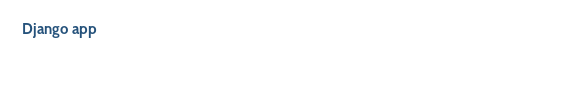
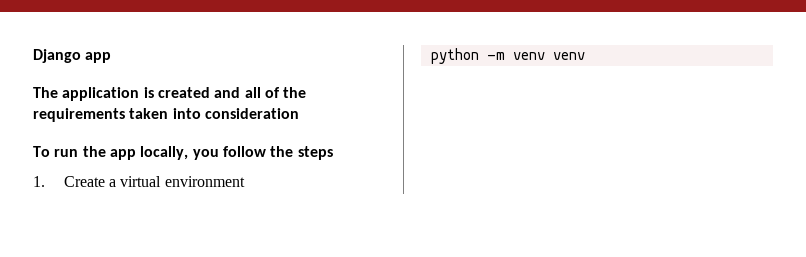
+ The application is created and all of the requirements taken into consideration
+ To run the app locally, you follow the steps
+ 1. Create a virtual environment
+ python -m venv venv

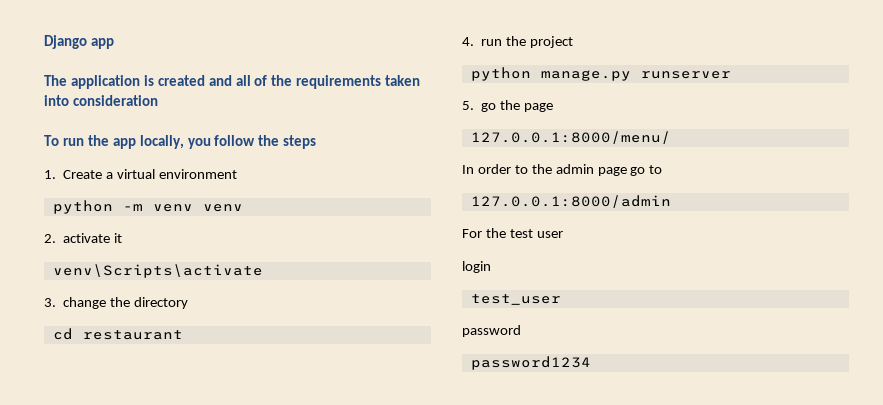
+ 2. activate it
+ venv\Scripts\activate
+ 3. change the directory
+ cd restaurant
+ 4. run the project
+ python manage.py runserver
+ 5. go the page
+ 127.0.0.1:8000/menu/
+ In order to the admin page go to
+ 127.0.0.1:8000/admin
+ For the test user
+ login
+ test_user
+ password
+ password1234

